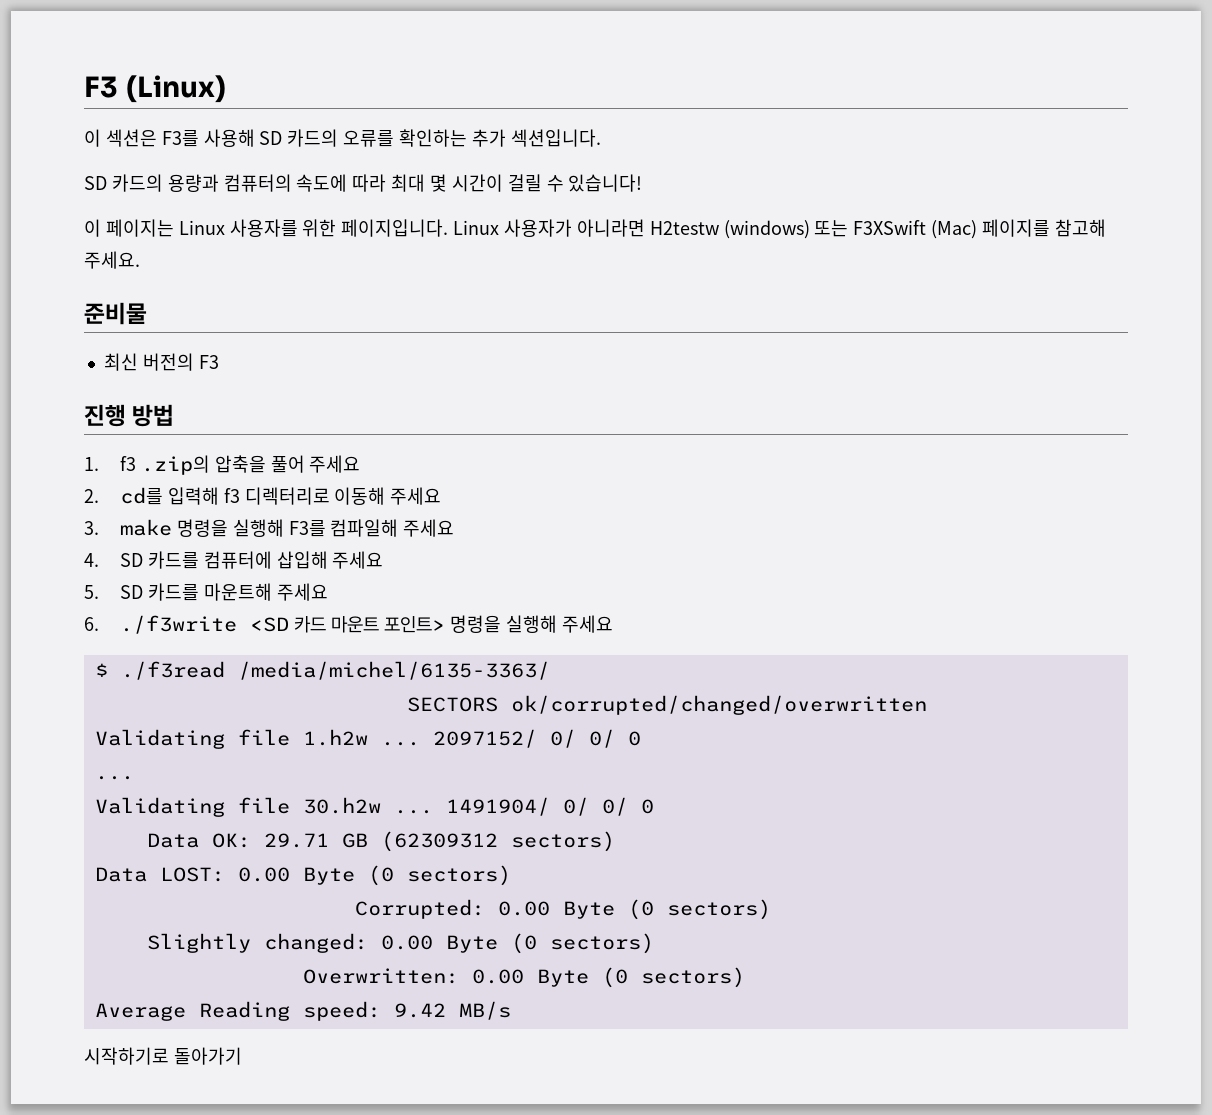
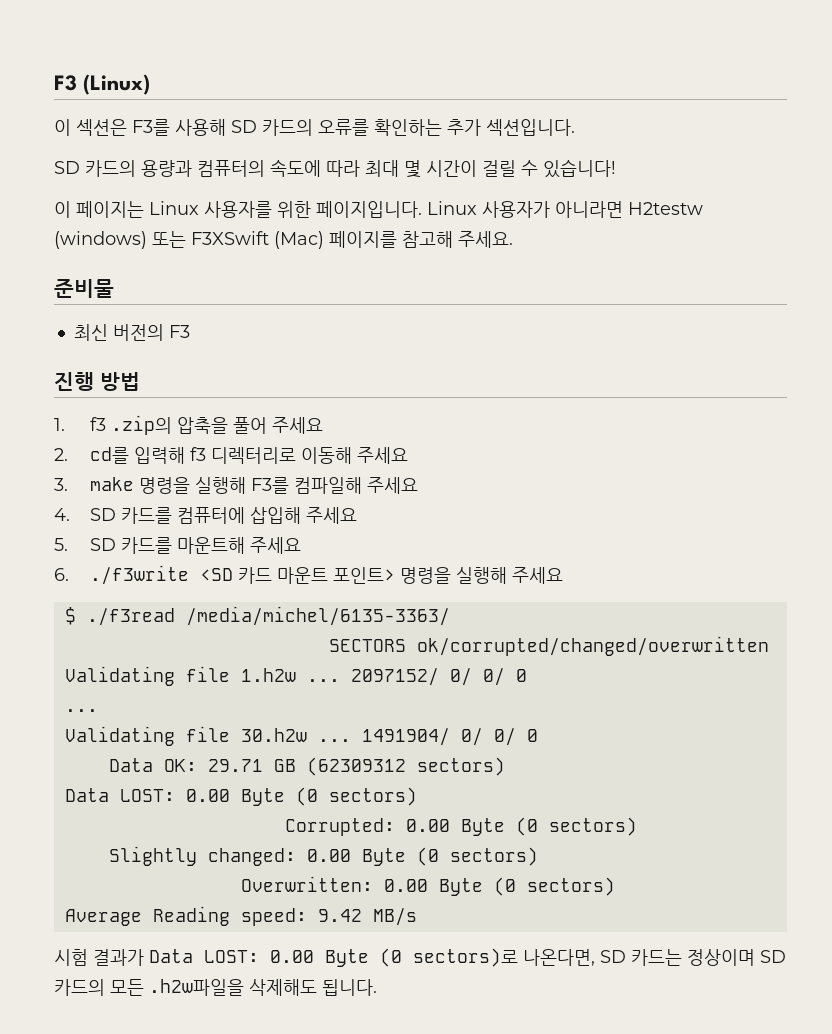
- 시작하기로 돌아가기
+ 시험 결과가 Data LOST: 0.00 Byte (0 sectors)로 나온다면, SD 카드는 정상이며 SD 카드의 모든 .h2w파일을 삭제해도 됩니다.

